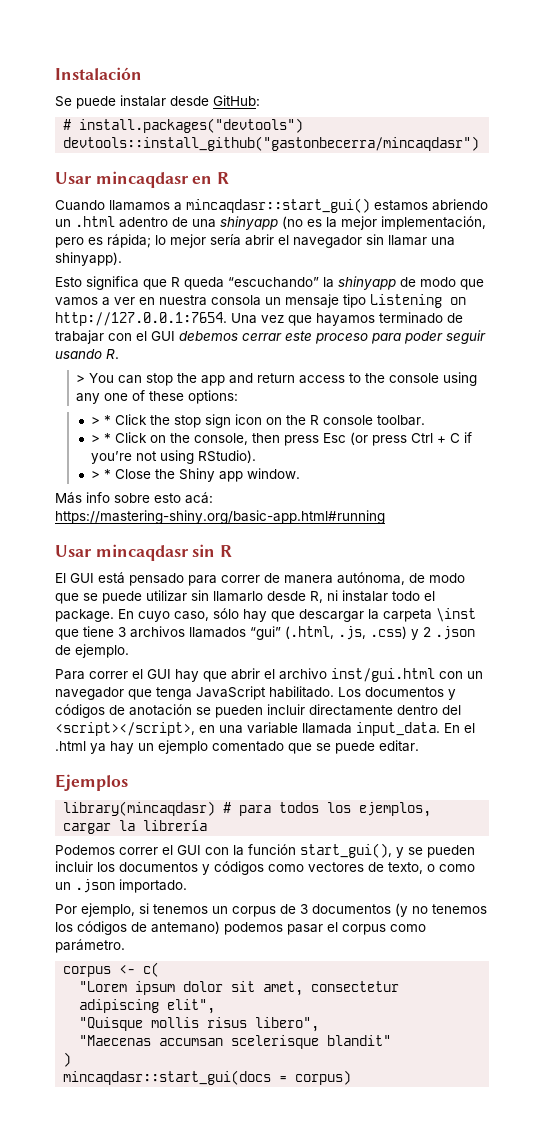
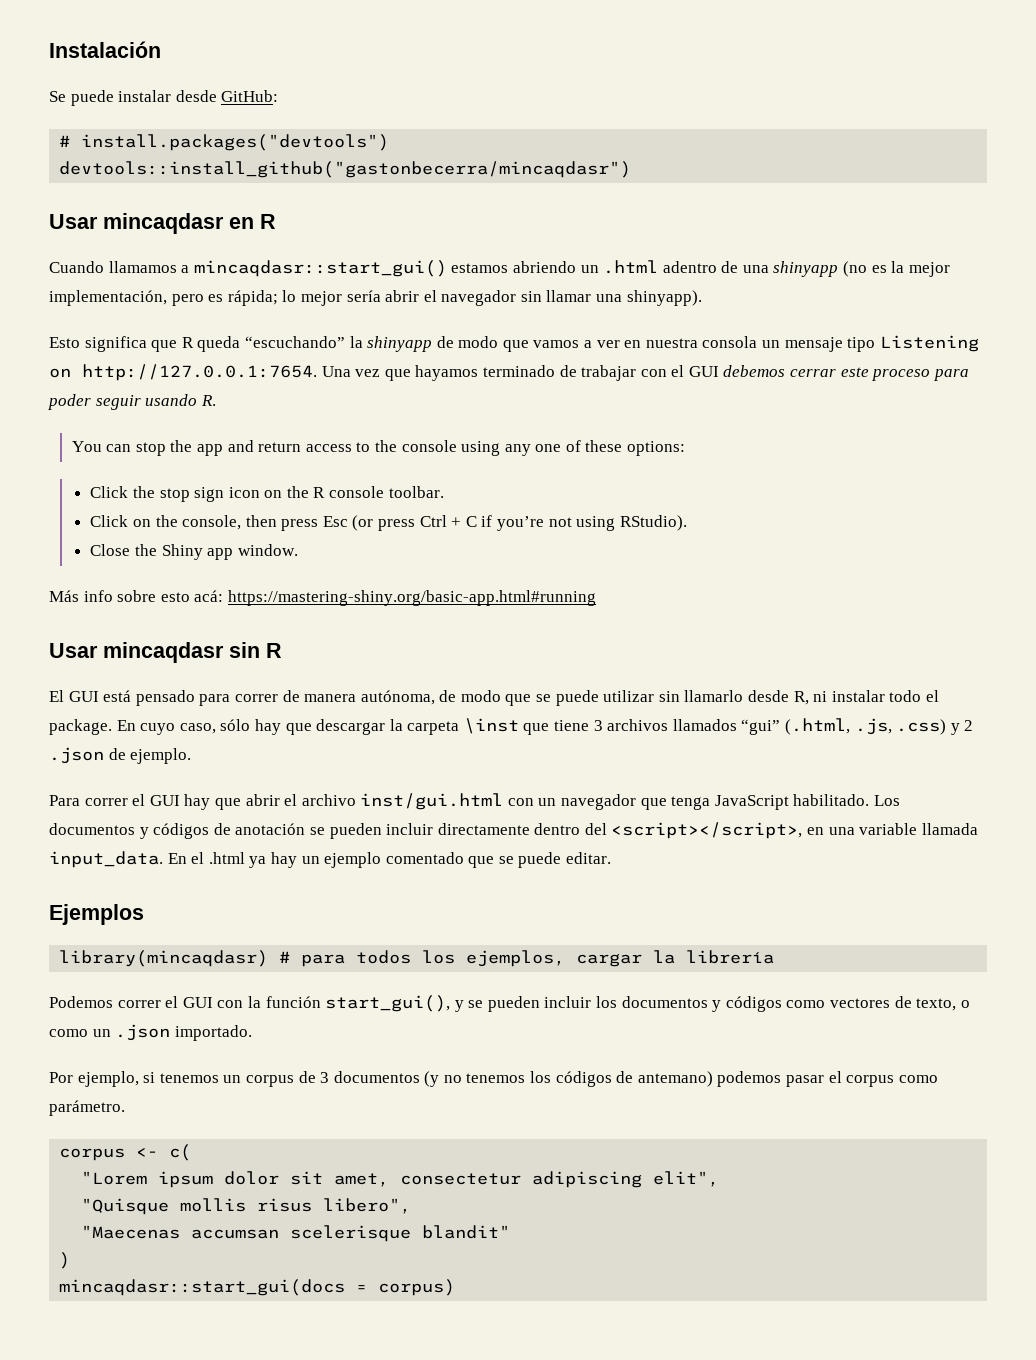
- > You can stop the app and return access to the console using any one of these options:
+ You can stop the app and return access to the console using any one of these options:
- > * Click the stop sign icon on the R console toolbar.
+ Click the stop sign icon on the R console toolbar.
- > * Click on the console, then press Esc (or press Ctrl + C if you’re not using RStudio).
+ Click on the console, then press Esc (or press Ctrl + C if you’re not using RStudio).
- > * Close the Shiny app window.
+ Close the Shiny app window.

